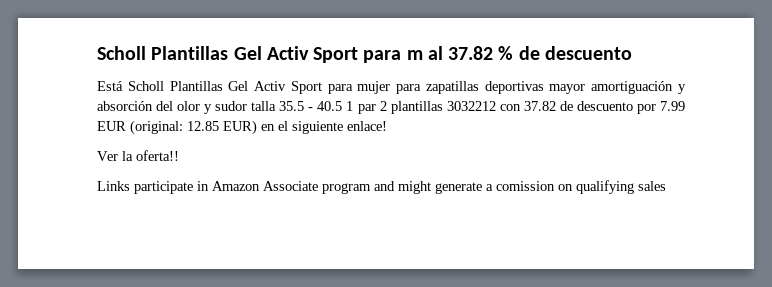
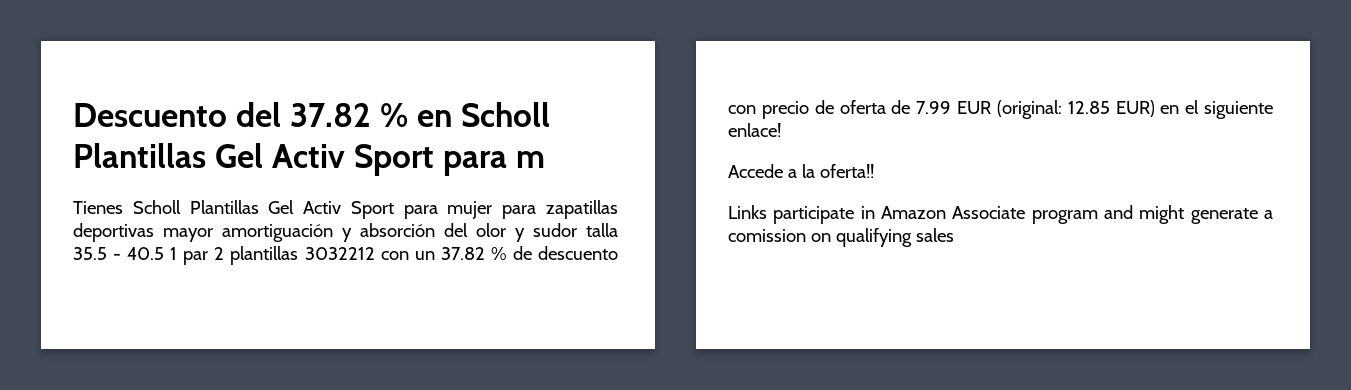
- Scholl Plantillas Gel Activ Sport para m al 37.82 % de descuento
- Está Scholl Plantillas Gel Activ Sport para mujer para zapatillas deportivas mayor amortiguación y absorción del olor y sudor talla 35.5 - 40.5 1 par 2 plantillas 3032212 con 37.82 de descuento por 7.99 EUR (original: 12.85 EUR) en el siguiente enlace!
+ Descuento del 37.82 % en Scholl Plantillas Gel Activ Sport para m
+ Tienes Scholl Plantillas Gel Activ Sport para mujer para zapatillas deportivas mayor amortiguación y absorción del olor y sudor talla 35.5 - 40.5 1 par 2 plantillas 3032212 con un 37.82 % de descuento con precio de oferta de 7.99 EUR (original: 12.85 EUR) en el siguiente enlace!
- Ver la oferta!!
+ Accede a la oferta!!

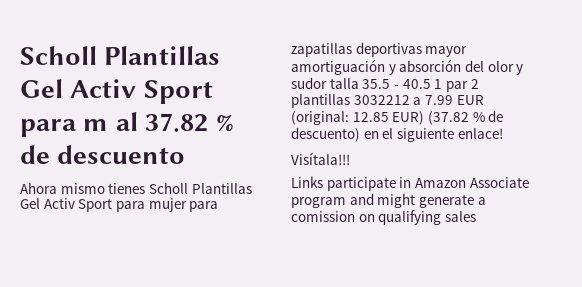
- Descuento del 37.82 % en Scholl Plantillas Gel Activ Sport para m
- Tienes Scholl Plantillas Gel Activ Sport para mujer para zapatillas deportivas mayor amortiguación y absorción del olor y sudor talla 35.5 - 40.5 1 par 2 plantillas 3032212 con un 37.82 % de descuento con precio de oferta de 7.99 EUR (original: 12.85 EUR) en el siguiente enlace!
+ Scholl Plantillas Gel Activ Sport para m al 37.82 % de descuento
+ Ahora mismo tienes Scholl Plantillas Gel Activ Sport para mujer para zapatillas deportivas mayor amortiguación y absorción del olor y sudor talla 35.5 - 40.5 1 par 2 plantillas 3032212 a 7.99 EUR (original: 12.85 EUR) (37.82 % de descuento) en el siguiente enlace!
- Accede a la oferta!!
+ Visítala!!!

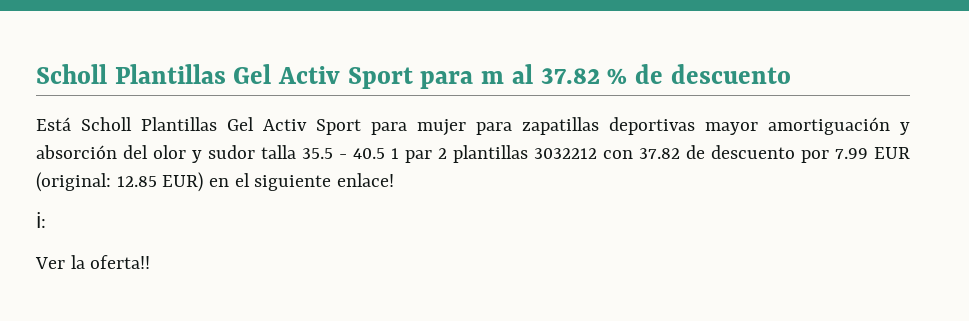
- Ahora mismo tienes Scholl Plantillas Gel Activ Sport para mujer para zapatillas deportivas mayor amortiguación y absorción del olor y sudor talla 35.5 - 40.5 1 par 2 plantillas 3032212 a 7.99 EUR (original: 12.85 EUR) (37.82 % de descuento) en el siguiente enlace!
+ Está Scholl Plantillas Gel Activ Sport para mujer para zapatillas deportivas mayor amortiguación y absorción del olor y sudor talla 35.5 - 40.5 1 par 2 plantillas 3032212 con 37.82 de descuento por 7.99 EUR (original: 12.85 EUR) en el siguiente enlace!
- Visítala!!!
- Links participate in Amazon Associate program and might generate a comission on qualifying sales
+ ℹ:
+ Ver la oferta!!

